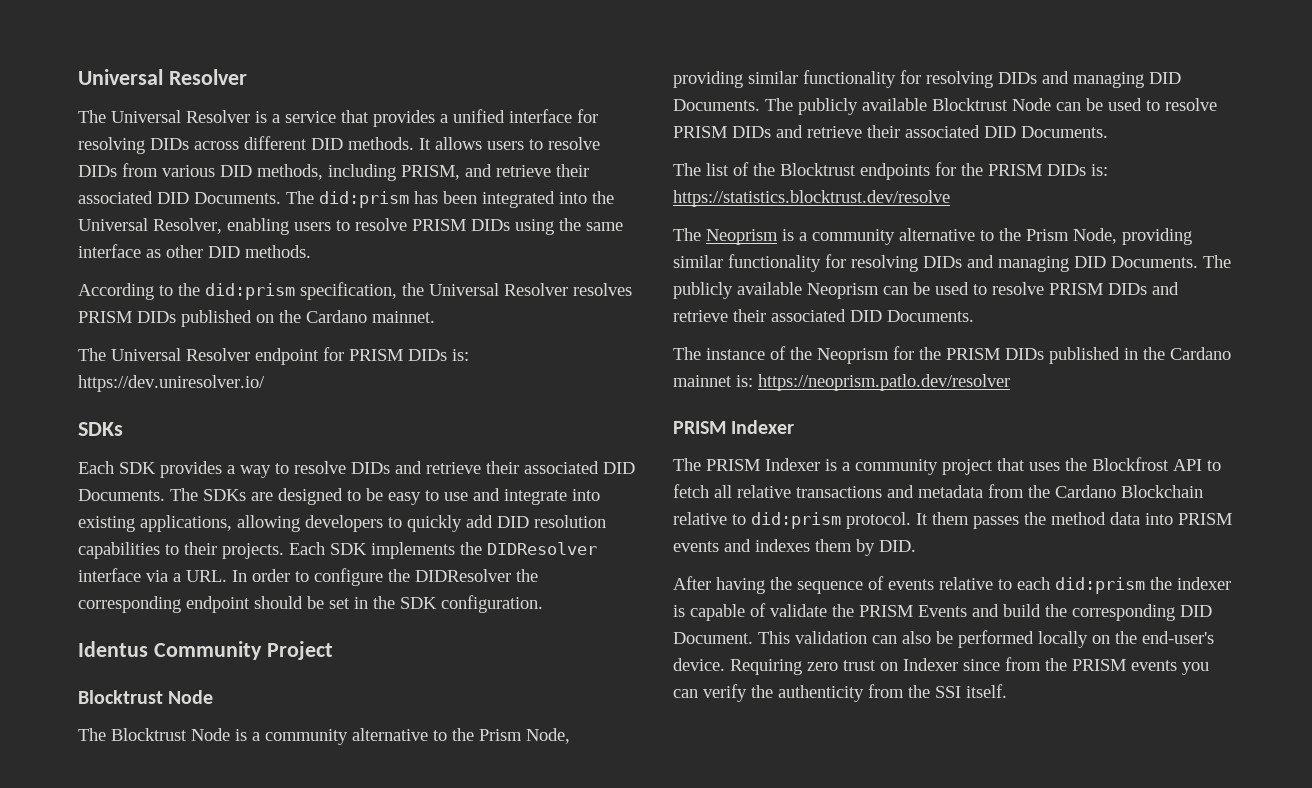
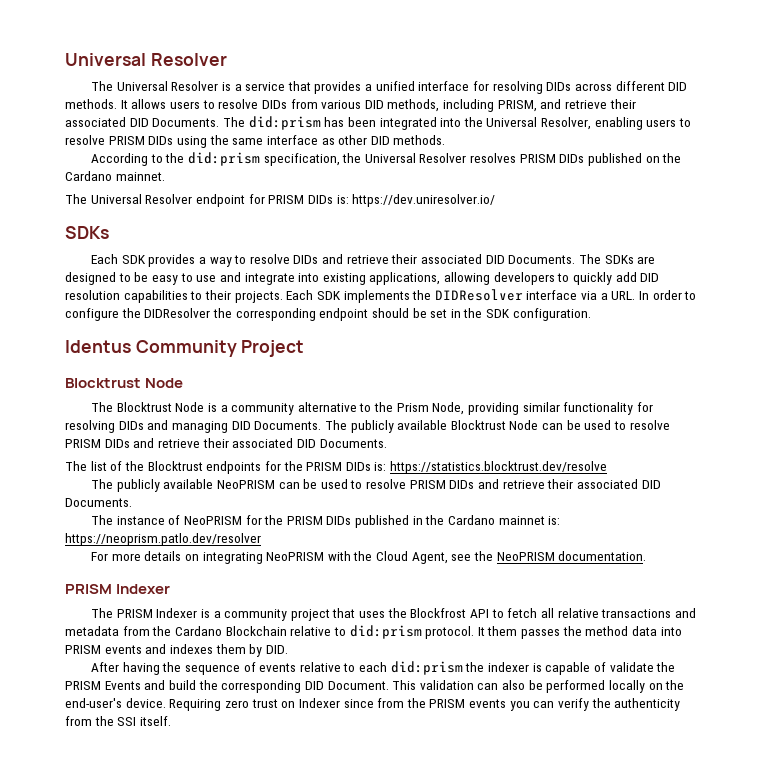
- The Neoprism is a community alternative to the Prism Node, providing similar functionality for resolving DIDs and managing DID Documents. The publicly available Neoprism can be used to resolve PRISM DIDs and retrieve their associated DID Documents.
+ The publicly available NeoPRISM can be used to resolve PRISM DIDs and retrieve their associated DID Documents.
- The instance of the Neoprism for the PRISM DIDs published in the Cardano mainnet is: https://neoprism.patlo.dev/resolver
+ The instance of NeoPRISM for the PRISM DIDs published in the Cardano mainnet is: https://neoprism.patlo.dev/resolver
+ For more details on integrating NeoPRISM with the Cloud Agent, see the NeoPRISM documentation.

